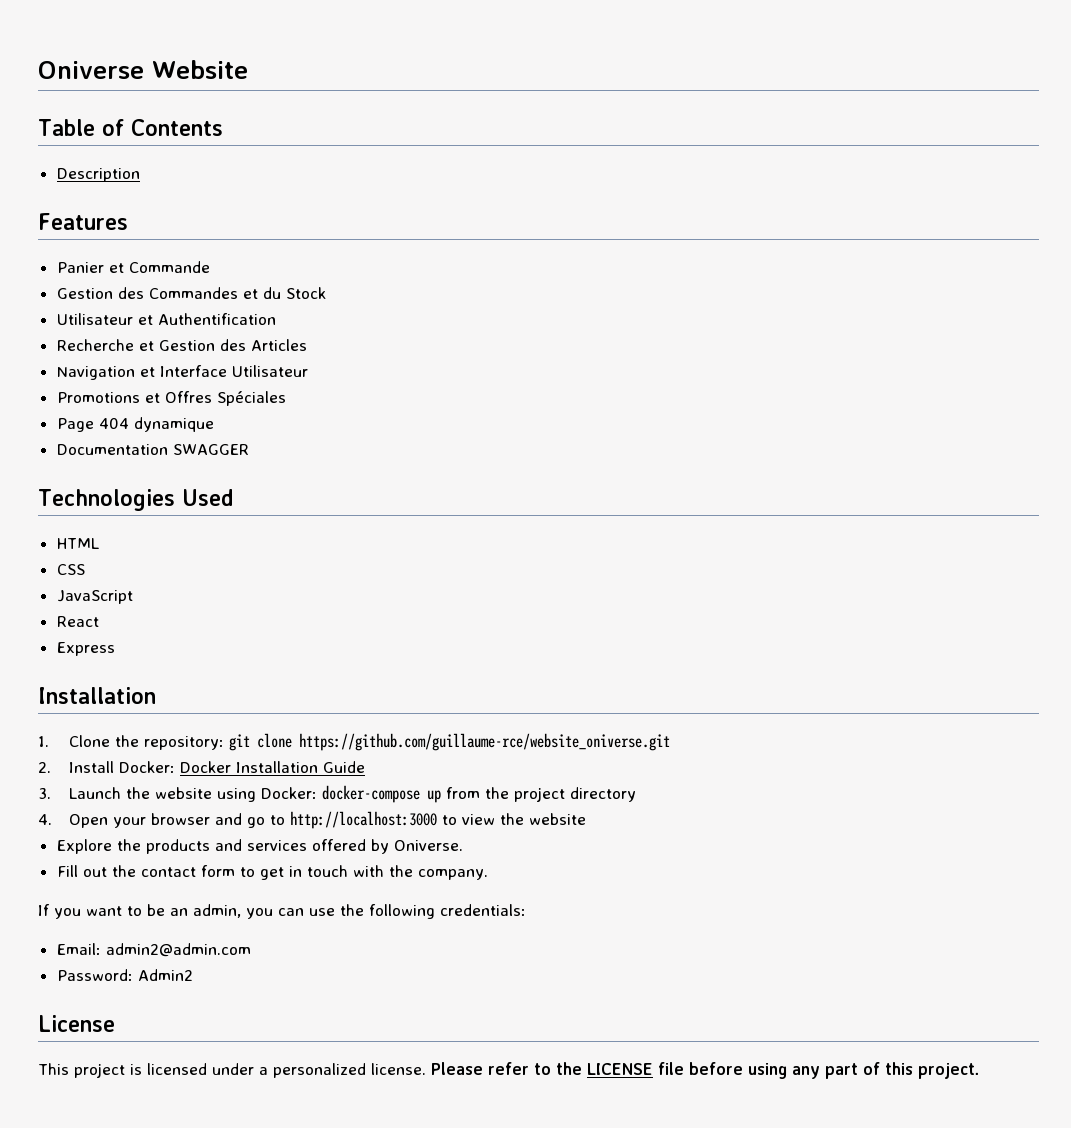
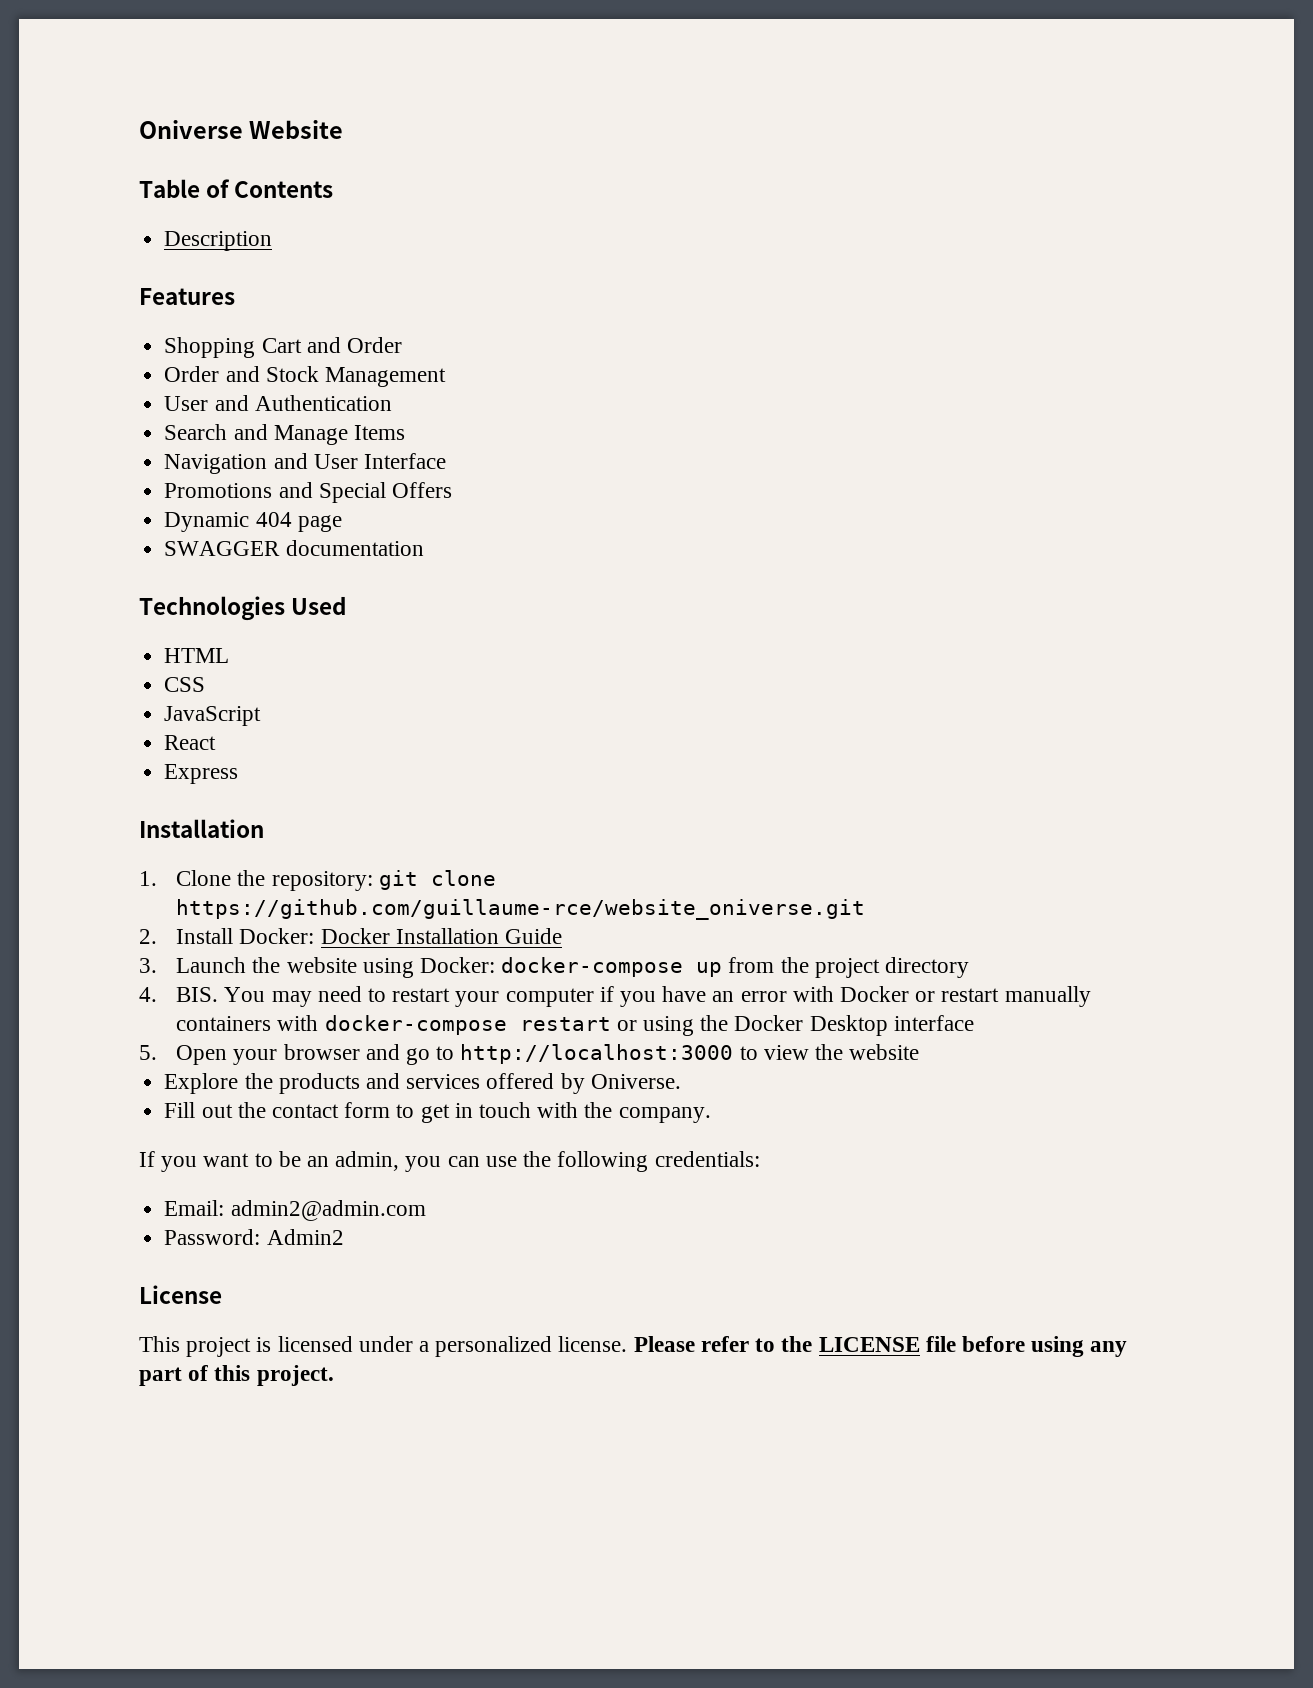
- Panier et Commande
- Gestion des Commandes et du Stock
- Utilisateur et Authentification
- Recherche et Gestion des Articles
+ Shopping Cart and Order
+ Order and Stock Management
+ User and Authentication
+ Search and Manage Items
- Navigation et Interface Utilisateur
+ Navigation and User Interface
- Promotions et Offres Spéciales
- Page 404 dynamique
- Documentation SWAGGER
+ Promotions and Special Offers
+ Dynamic 404 page
+ SWAGGER documentation
- 4. Open your browser and go to http://localhost:3000 to view the website
+ 4. BIS. You may need to restart your computer if you have an error with Docker or restart manually containers with docker-compose restart or using the Docker Desktop interface
+ 5. Open your browser and go to http://localhost:3000 to view the website

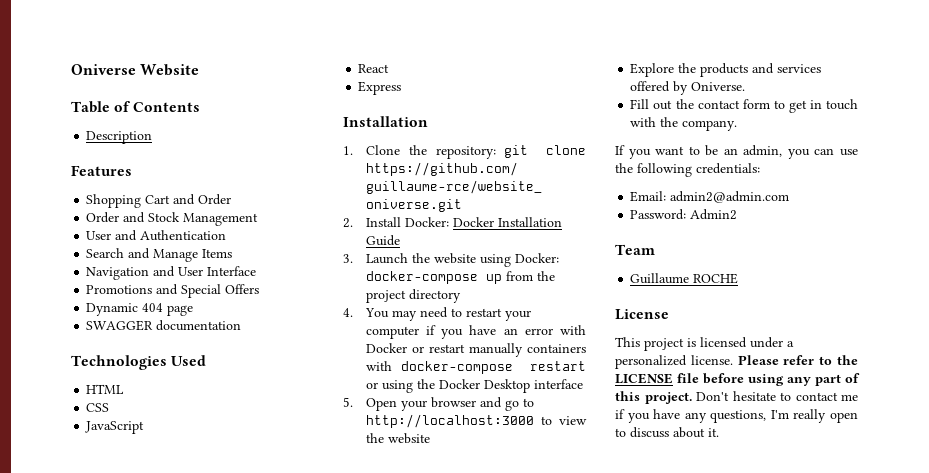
- 4. BIS. You may need to restart your computer if you have an error with Docker or restart manually containers with docker-compose restart or using the Docker Desktop interface
+ 4. You may need to restart your computer if you have an error with Docker or restart manually containers with docker-compose restart or using the Docker Desktop interface
+ Team
+ Guillaume ROCHE
+ Don't hesitate to contact me if you have any questions, I'm really open to discuss about it.

